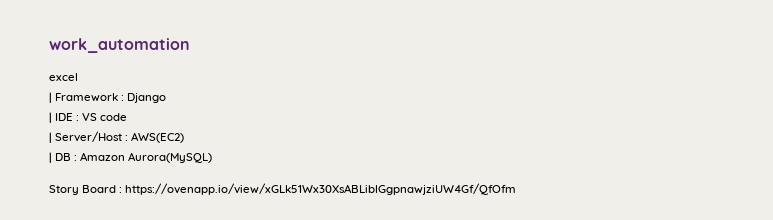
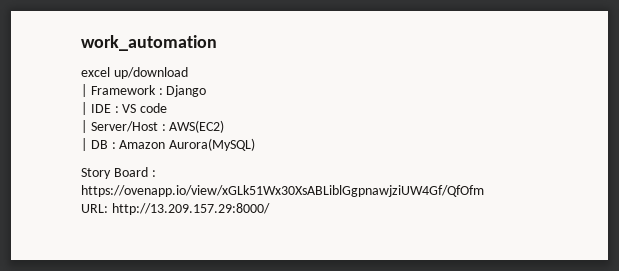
- excel
+ excel up/download
+ URL: http://13.209.157.29:8000/

